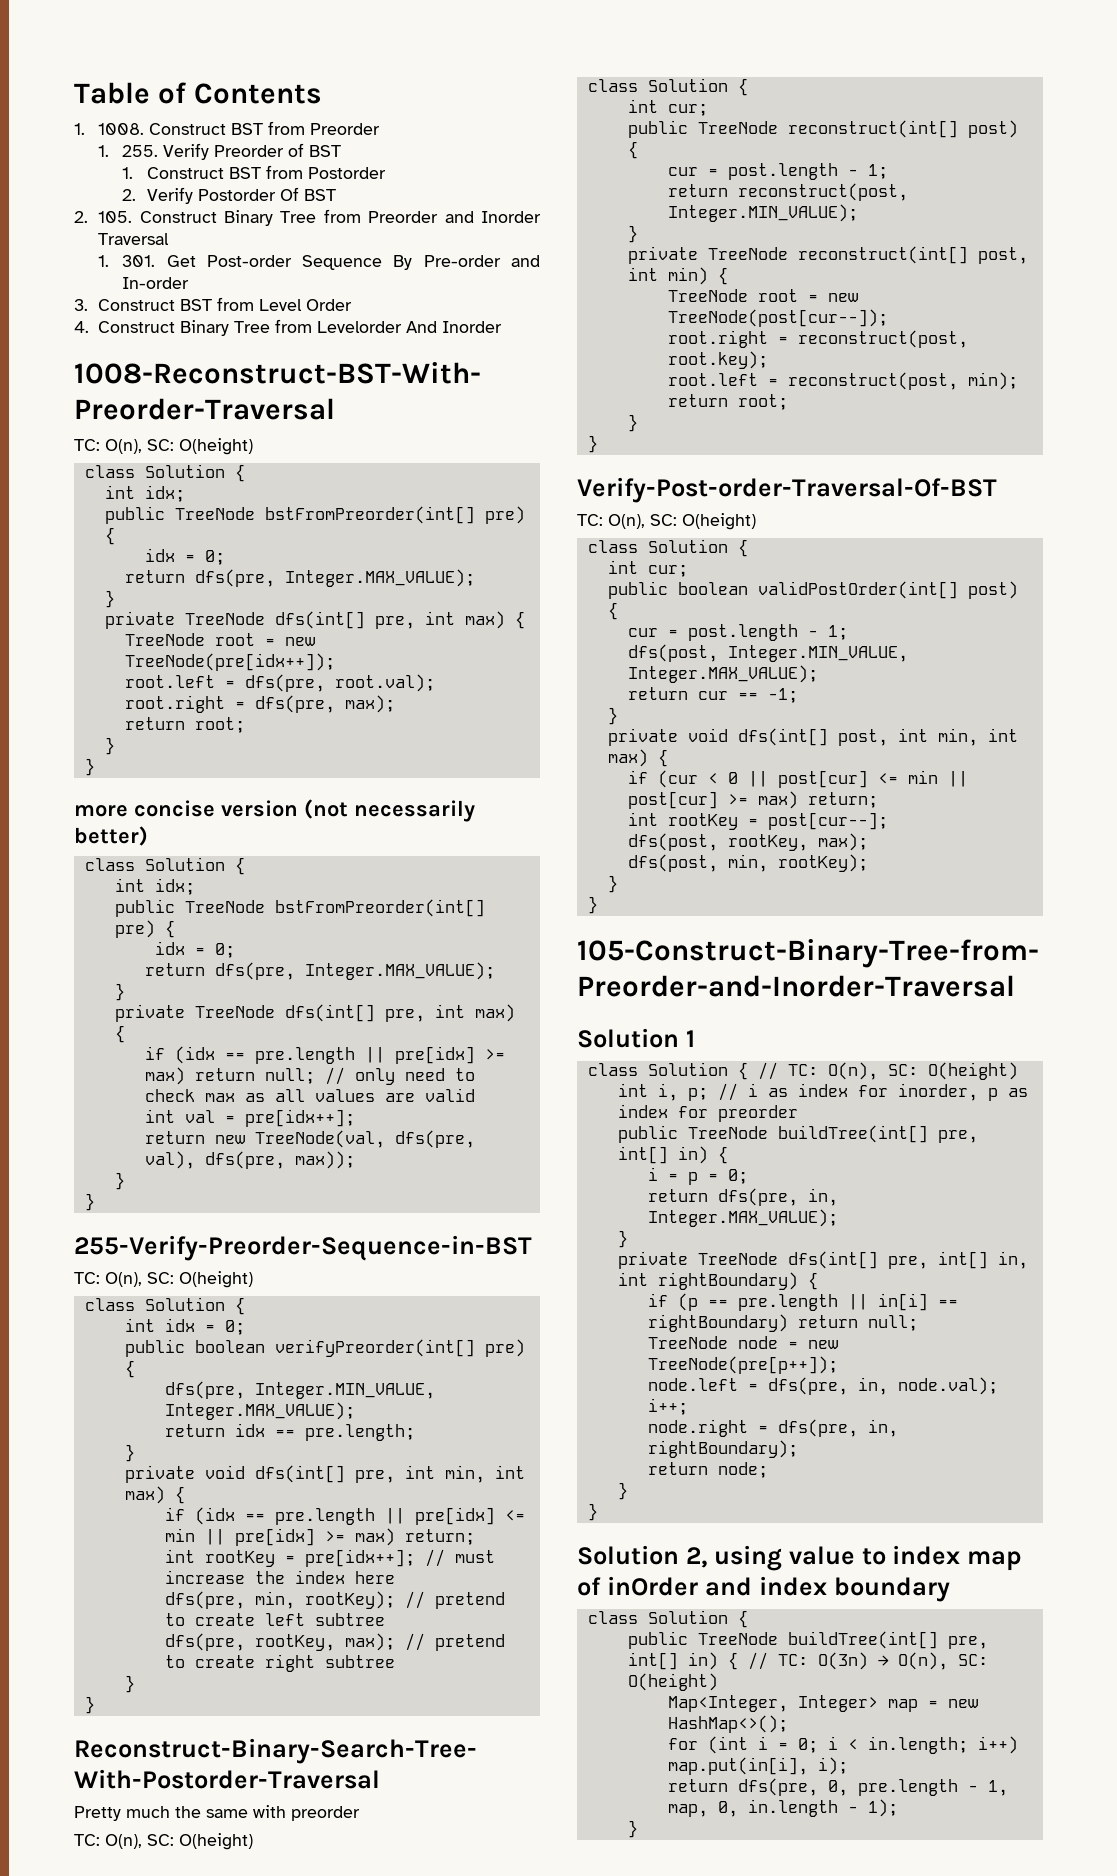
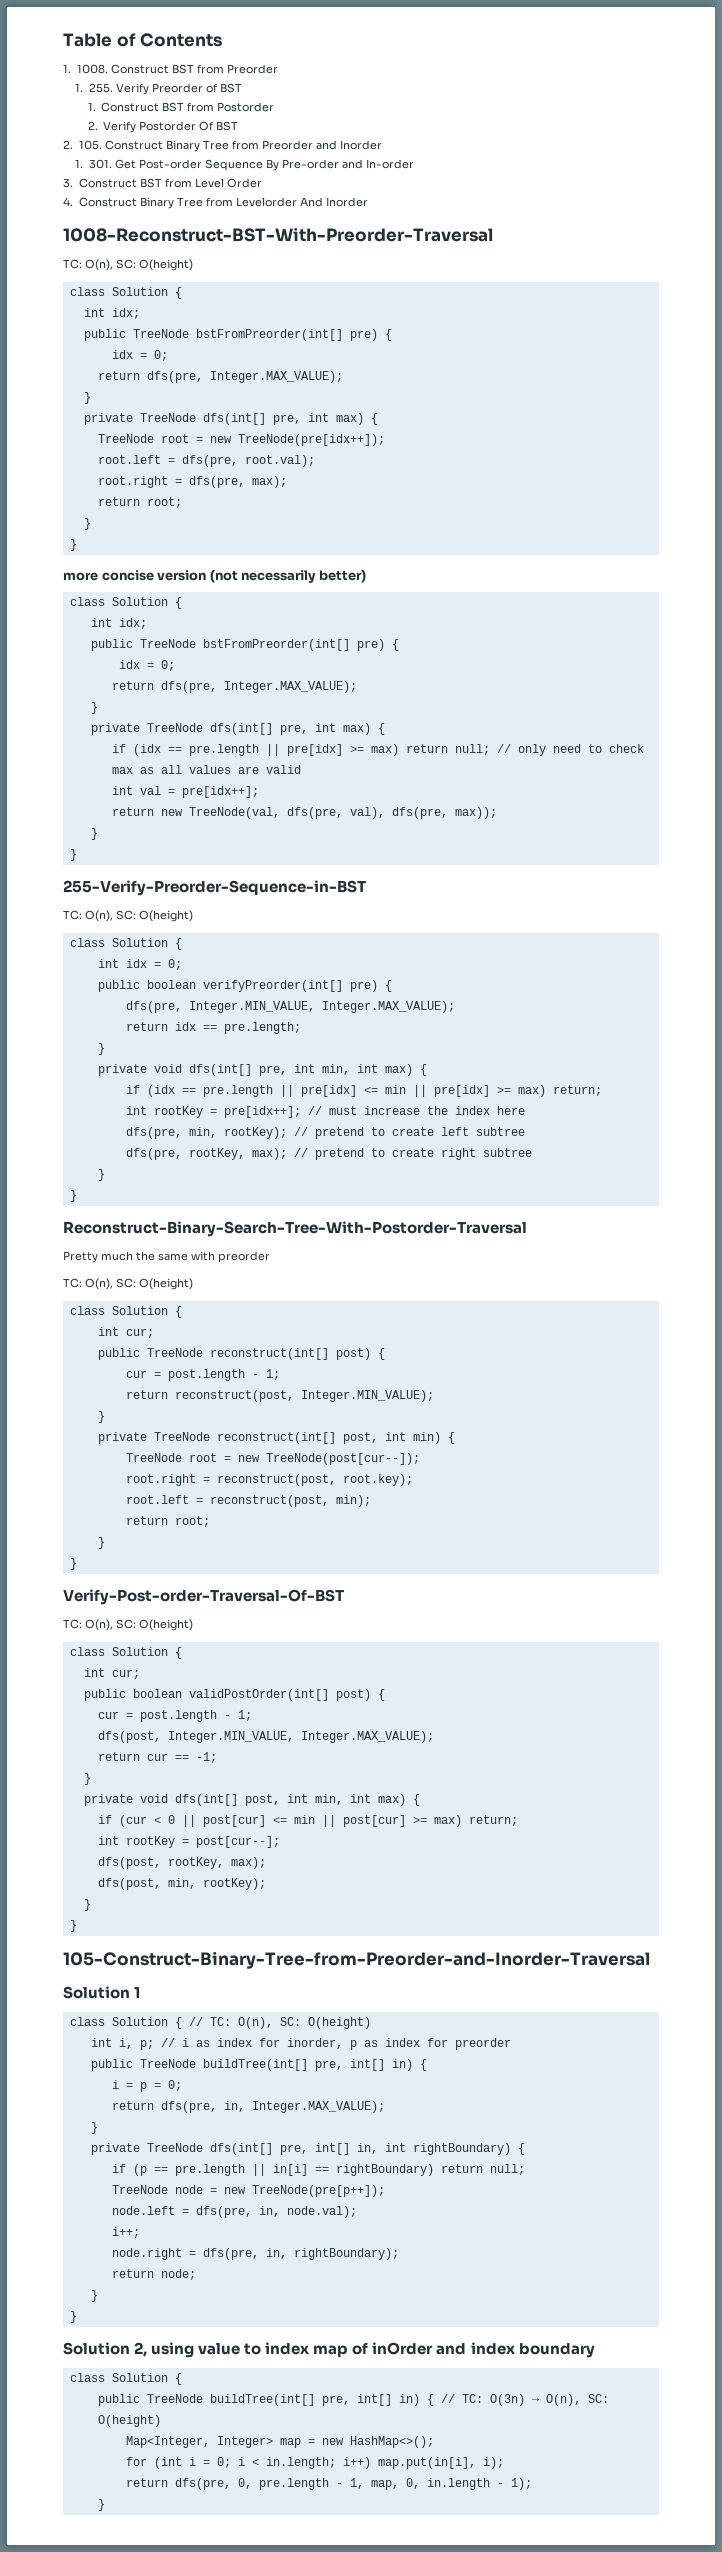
- 2. 105. Construct Binary Tree from Preorder and Inorder Traversal
+ 2. 105. Construct Binary Tree from Preorder and Inorder

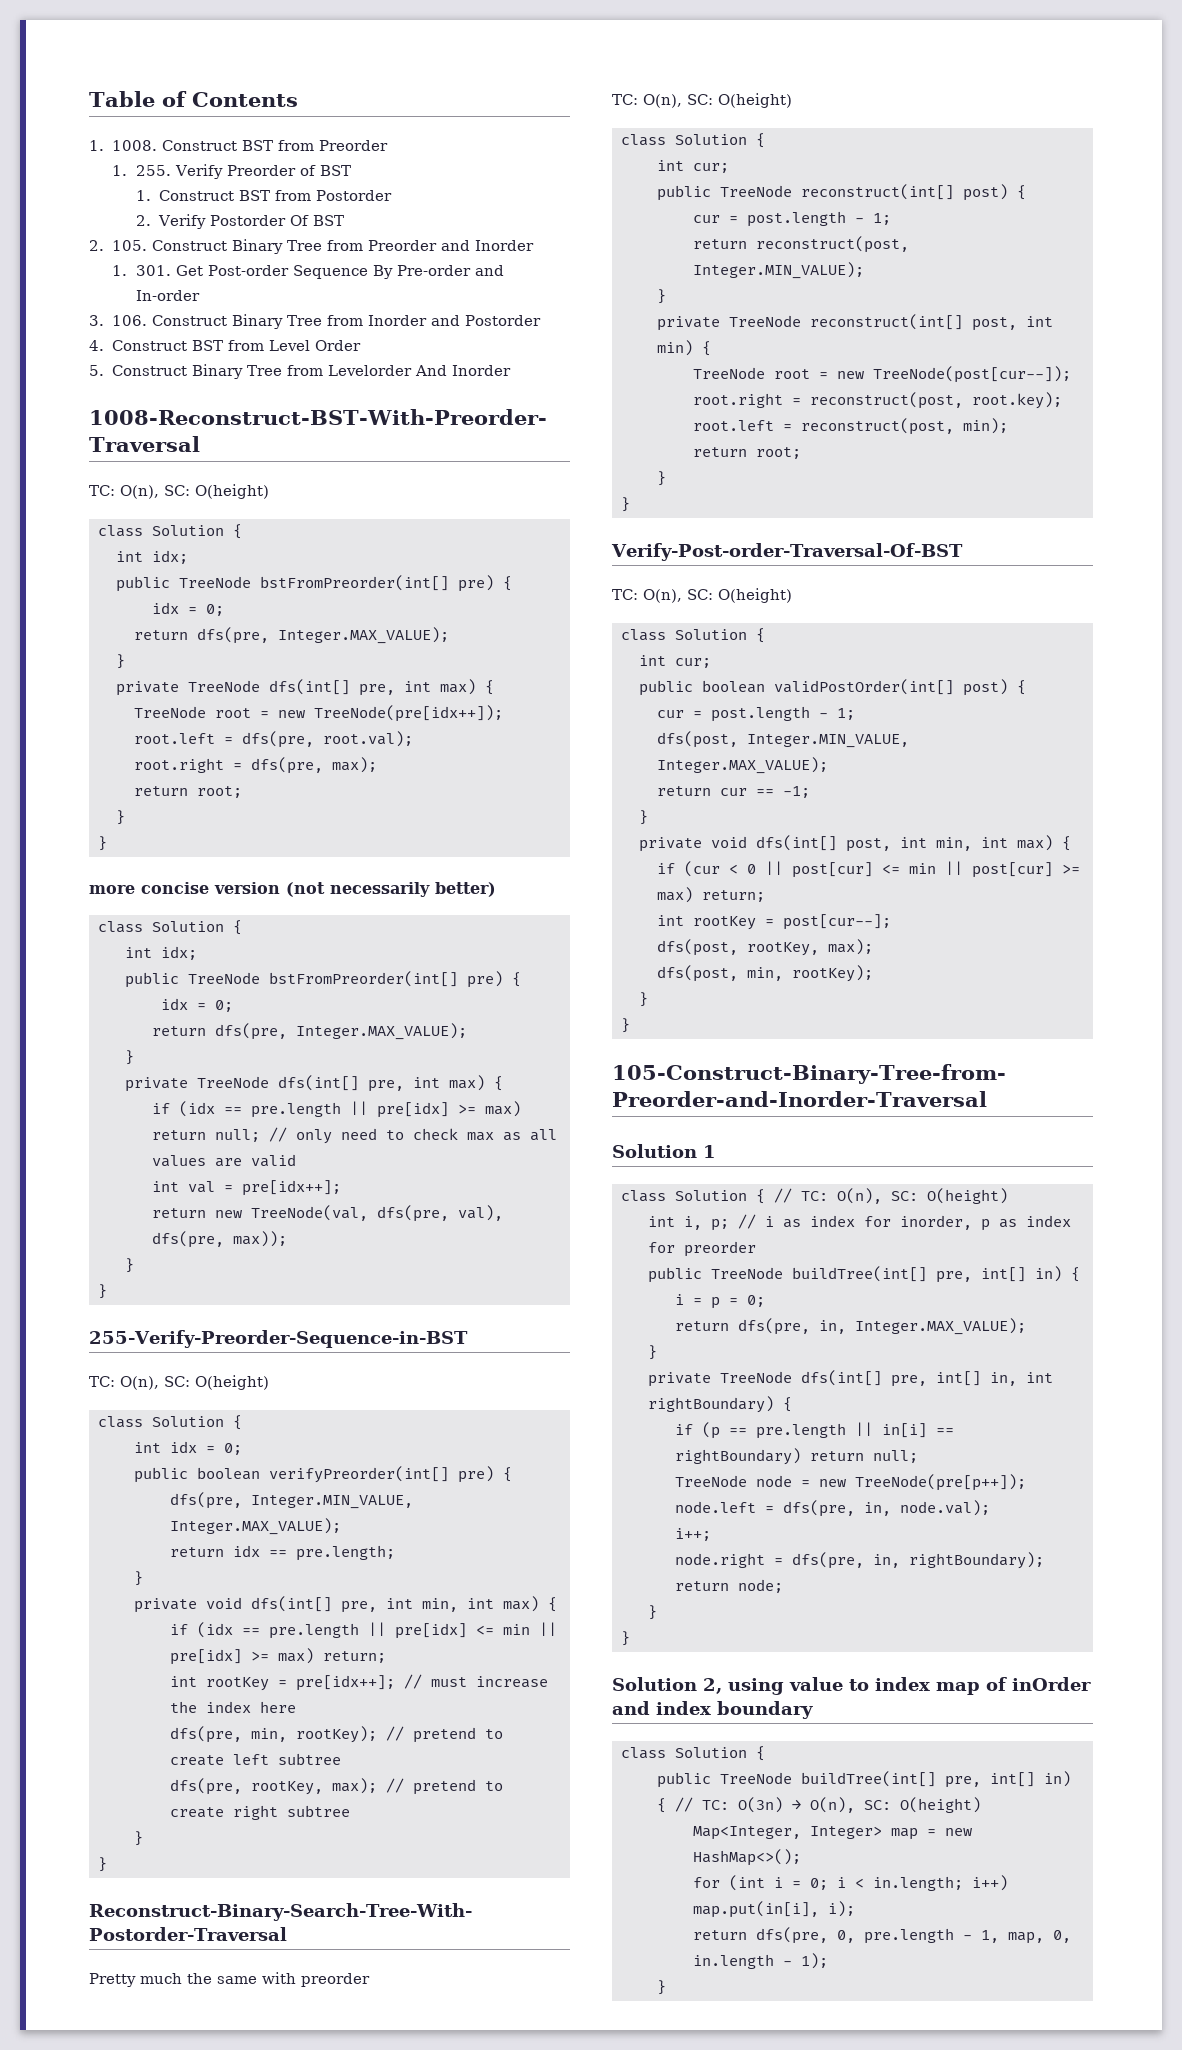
- 3. Construct BST from Level Order
+ 3. 106. Construct Binary Tree from Inorder and Postorder
+ 4. Construct BST from Level Order
- 4. Construct Binary Tree from Levelorder And Inorder
+ 5. Construct Binary Tree from Levelorder And Inorder

